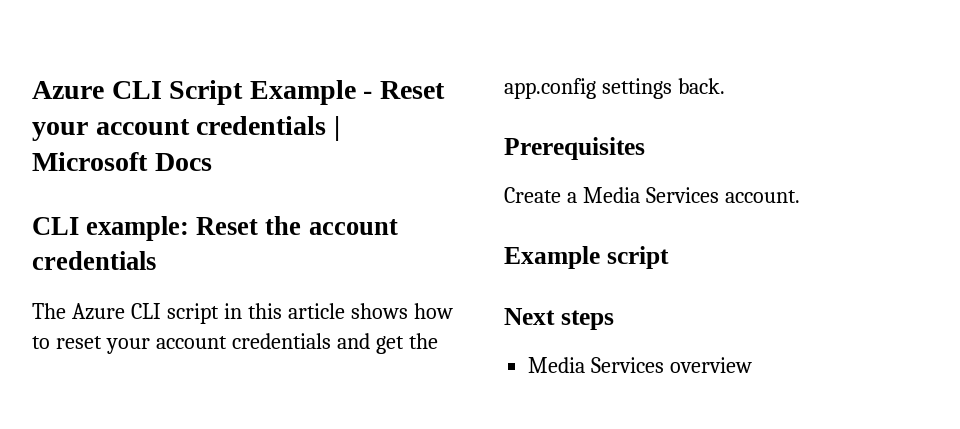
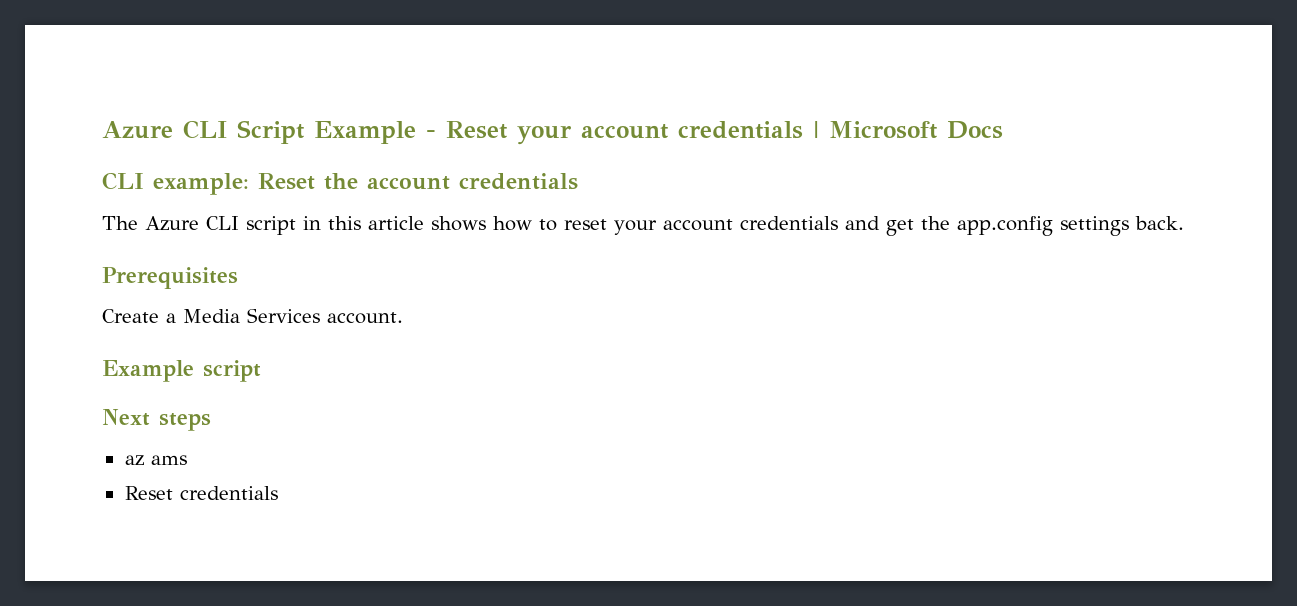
- Media Services overview
+ az ams
+ Reset credentials

